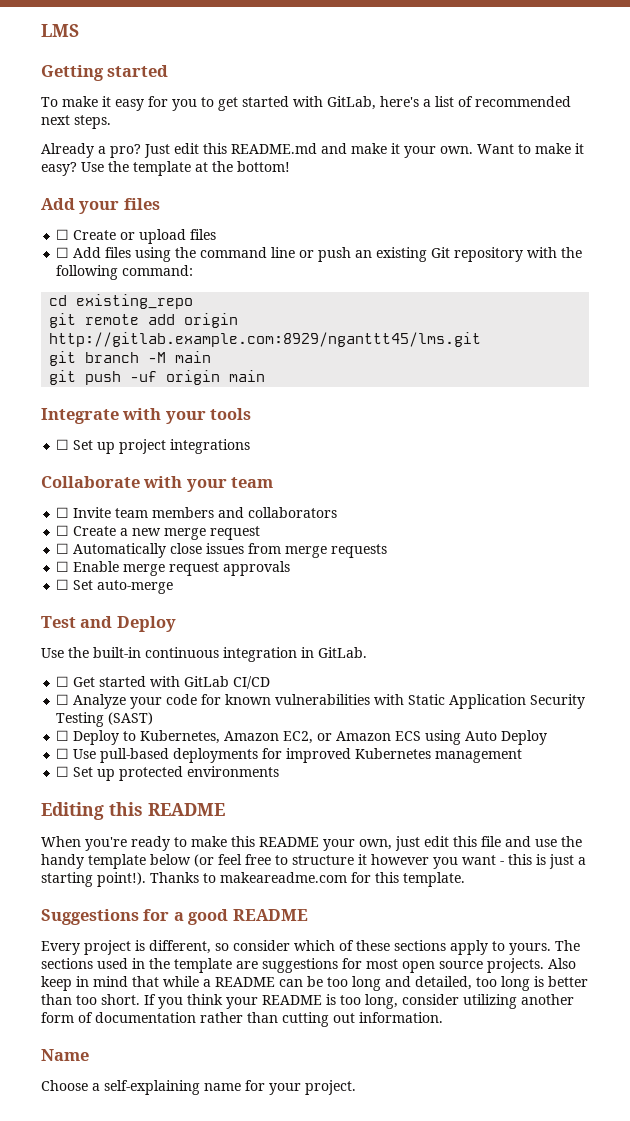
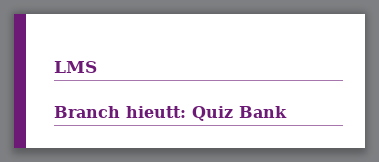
- Getting started
- To make it easy for you to get started with GitLab, here's a list of recommended next steps.
- Already a pro? Just edit this README.md and make it your own. Want to make it easy? Use the template at the bottom!
- Add your files
- ☐ Create or upload files
- ☐ Add files using the command line or push an existing Git repository with the following command:
- cd existing_repo
- git remote add origin http://gitlab.example.com:8929/nganttt45/lms.git
- git branch -M main
- git push -uf origin main
- Integrate with your tools
- ☐ Set up project integrations
- Collaborate with your team
- ☐ Invite team members and collaborators
- ☐ Create a new merge request
- ☐ Automatically close issues from merge requests
- ☐ Enable merge request approvals
- ☐ Set auto-merge
- Test and Deploy
- Use the built-in continuous integration in GitLab.
- ☐ Get started with GitLab CI/CD
- ☐ Analyze your code for known vulnerabilities with Static Application Security Testing (SAST)
- ☐ Deploy to Kubernetes, Amazon EC2, or Amazon ECS using Auto Deploy
- ☐ Use pull-based deployments for improved Kubernetes management
- ☐ Set up protected environments
- Editing this README
- When you're ready to make this README your own, just edit this file and use the handy template below (or feel free to structure it however you want - this is just a starting point!). Thanks to makeareadme.com for this template.
- Suggestions for a good README
- Every project is different, so consider which of these sections apply to yours. The sections used in the template are suggestions for most open source projects. Also keep in mind that while a README can be too long and detailed, too long is better than too short. If you think your README is too long, consider utilizing another form of documentation rather than cutting out information.
- Name
- Choose a self-explaining name for your project.
+ Branch hieutt: Quiz Bank

